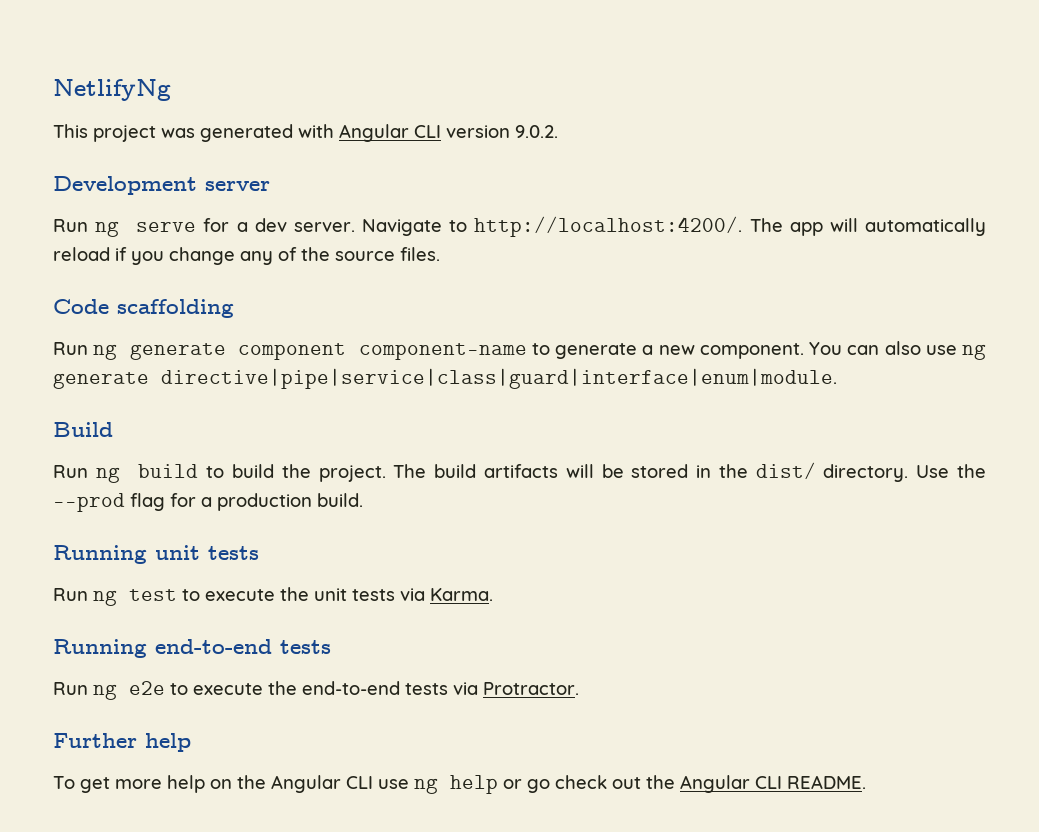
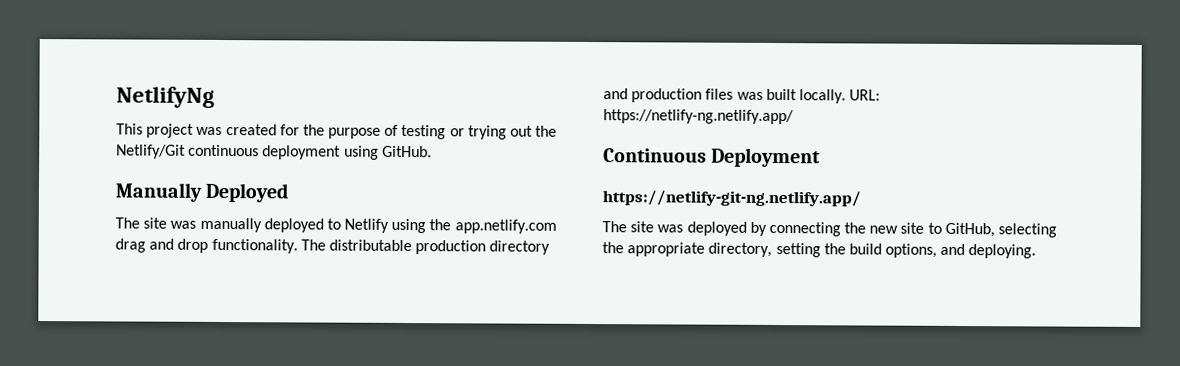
- This project was generated with Angular CLI version 9.0.2.
- Development server
- Run ng serve for a dev server. Navigate to http://localhost:4200/. The app will automatically reload if you change any of the source files.
- Code scaffolding
- Run ng generate component component-name to generate a new component. You can also use ng generate directive|pipe|service|class|guard|interface|enum|module.
- Build
- Run ng build to build the project. The build artifacts will be stored in the dist/ directory. Use the --prod flag for a production build.
- Running unit tests
- Run ng test to execute the unit tests via Karma.
- Running end-to-end tests
- Run ng e2e to execute the end-to-end tests via Protractor.
- Further help
- To get more help on the Angular CLI use ng help or go check out the Angular CLI README.
+ This project was created for the purpose of testing or trying out the Netlify/Git continuous deployment using GitHub.
+ Manually Deployed
+ The site was manually deployed to Netlify using the app.netlify.com drag and drop functionality. The distributable production directory and production files was built locally. URL: https://netlify-ng.netlify.app/
+ Continuous Deployment
+ https://netlify-git-ng.netlify.app/
+ The site was deployed by connecting the new site to GitHub, selecting the appropriate directory, setting the build options, and deploying.

